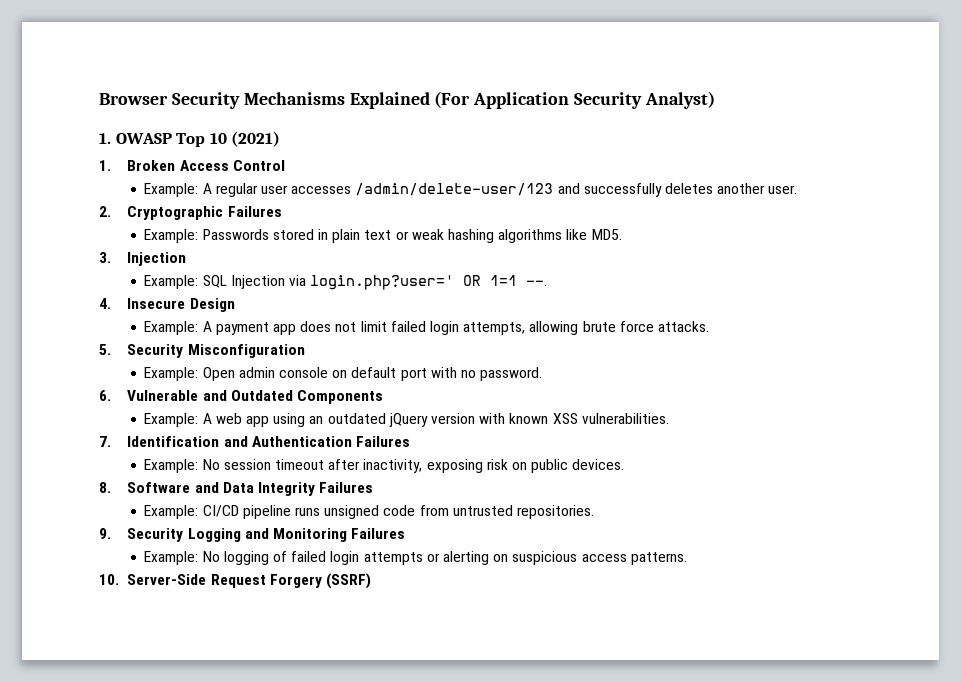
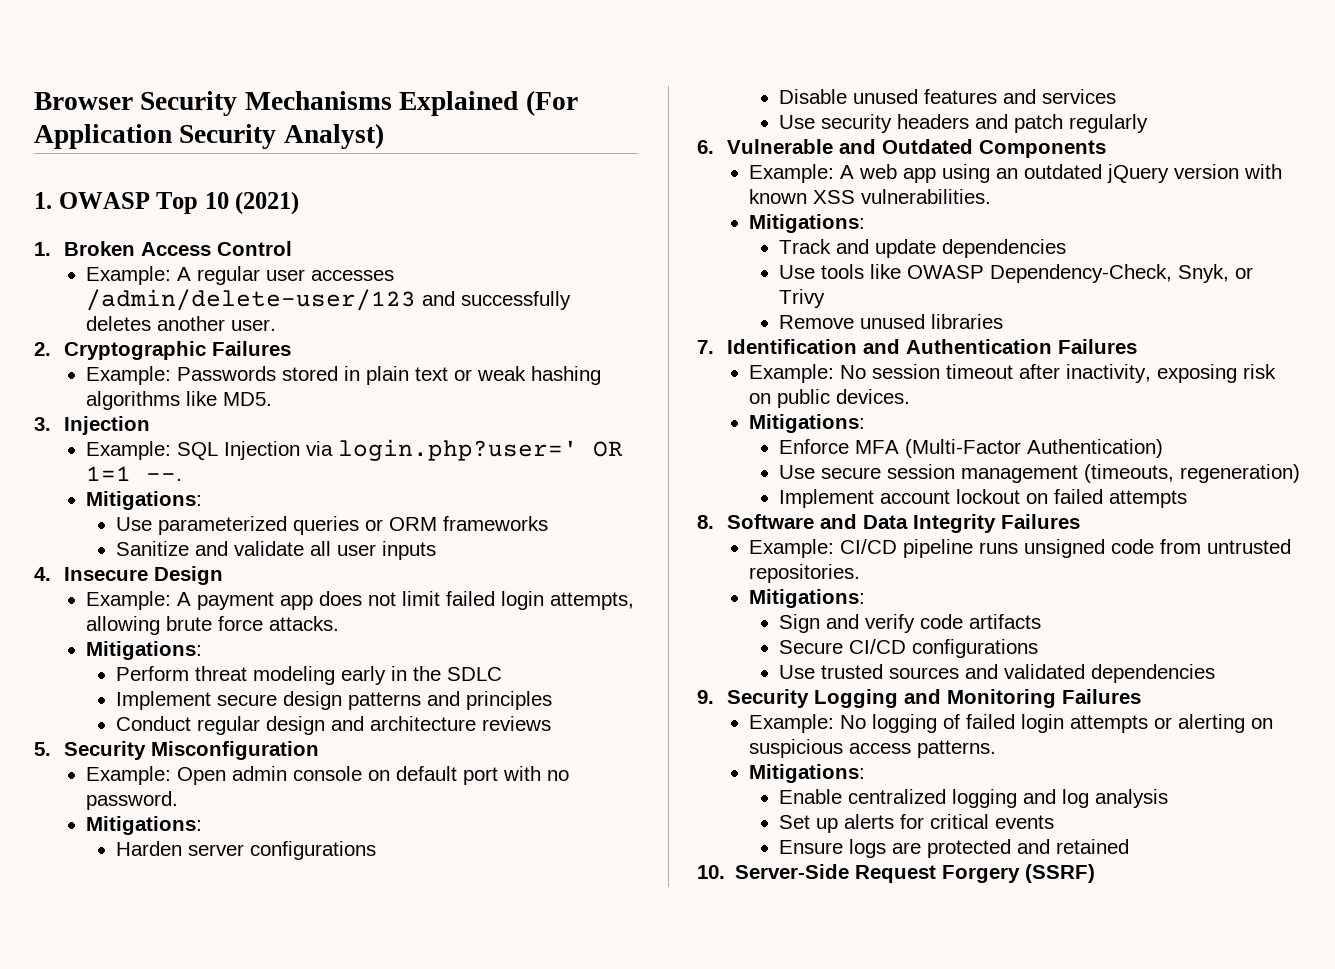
  Example: SQL Injection via login.php?user=' OR 1=1 --.
+ Mitigations:
+ Use parameterized queries or ORM frameworks
+ Sanitize and validate all user inputs
  Example: A payment app does not limit failed login attempts, allowing brute force attacks.
+ Mitigations:
+ Perform threat modeling early in the SDLC
+ Implement secure design patterns and principles
+ Conduct regular design and architecture reviews
  Example: Open admin console on default port with no password.
+ Mitigations:
+ Harden server configurations
+ Disable unused features and services
+ Use security headers and patch regularly
  Example: A web app using an outdated jQuery version with known XSS vulnerabilities.
+ Mitigations:
+ Track and update dependencies
+ Use tools like OWASP Dependency-Check, Snyk, or Trivy
+ Remove unused libraries
  Example: No session timeout after inactivity, exposing risk on public devices.
+ Mitigations:
+ Enforce MFA (Multi-Factor Authentication)
+ Use secure session management (timeouts, regeneration)
+ Implement account lockout on failed attempts
  Example: CI/CD pipeline runs unsigned code from untrusted repositories.
+ Mitigations:
+ Sign and verify code artifacts
+ Secure CI/CD configurations
+ Use trusted sources and validated dependencies
  Example: No logging of failed login attempts or alerting on suspicious access patterns.
+ Mitigations:
+ Enable centralized logging and log analysis
+ Set up alerts for critical events
+ Ensure logs are protected and retained

